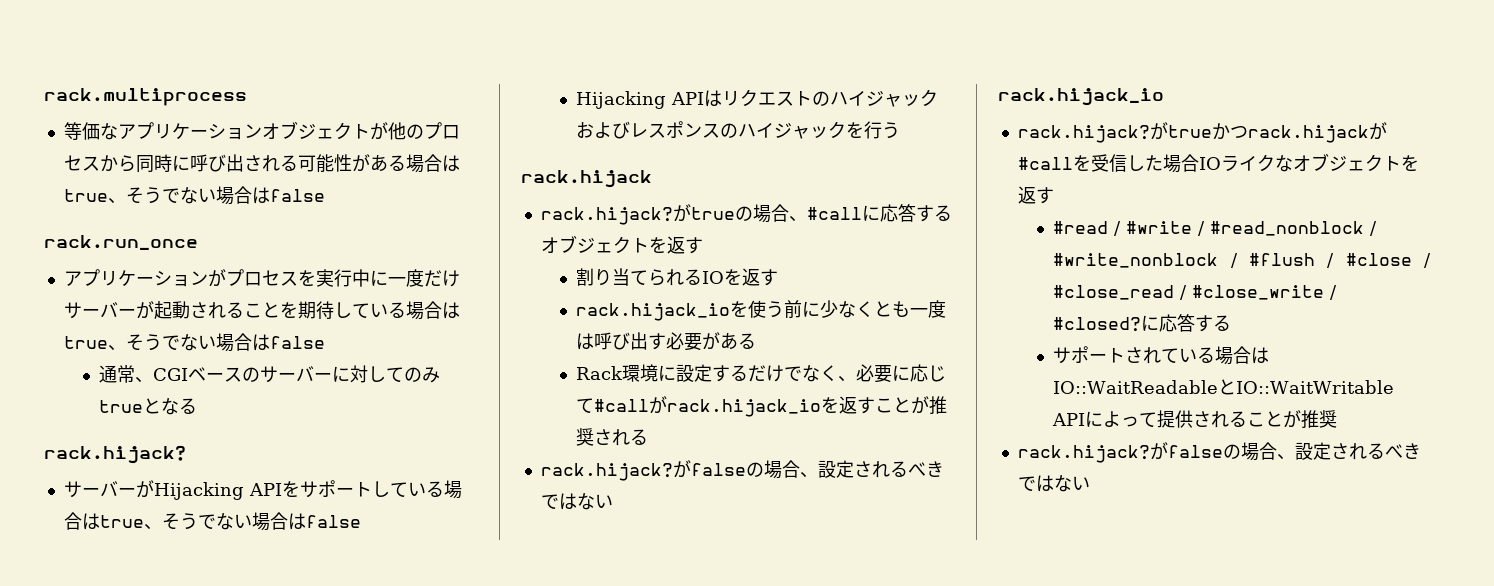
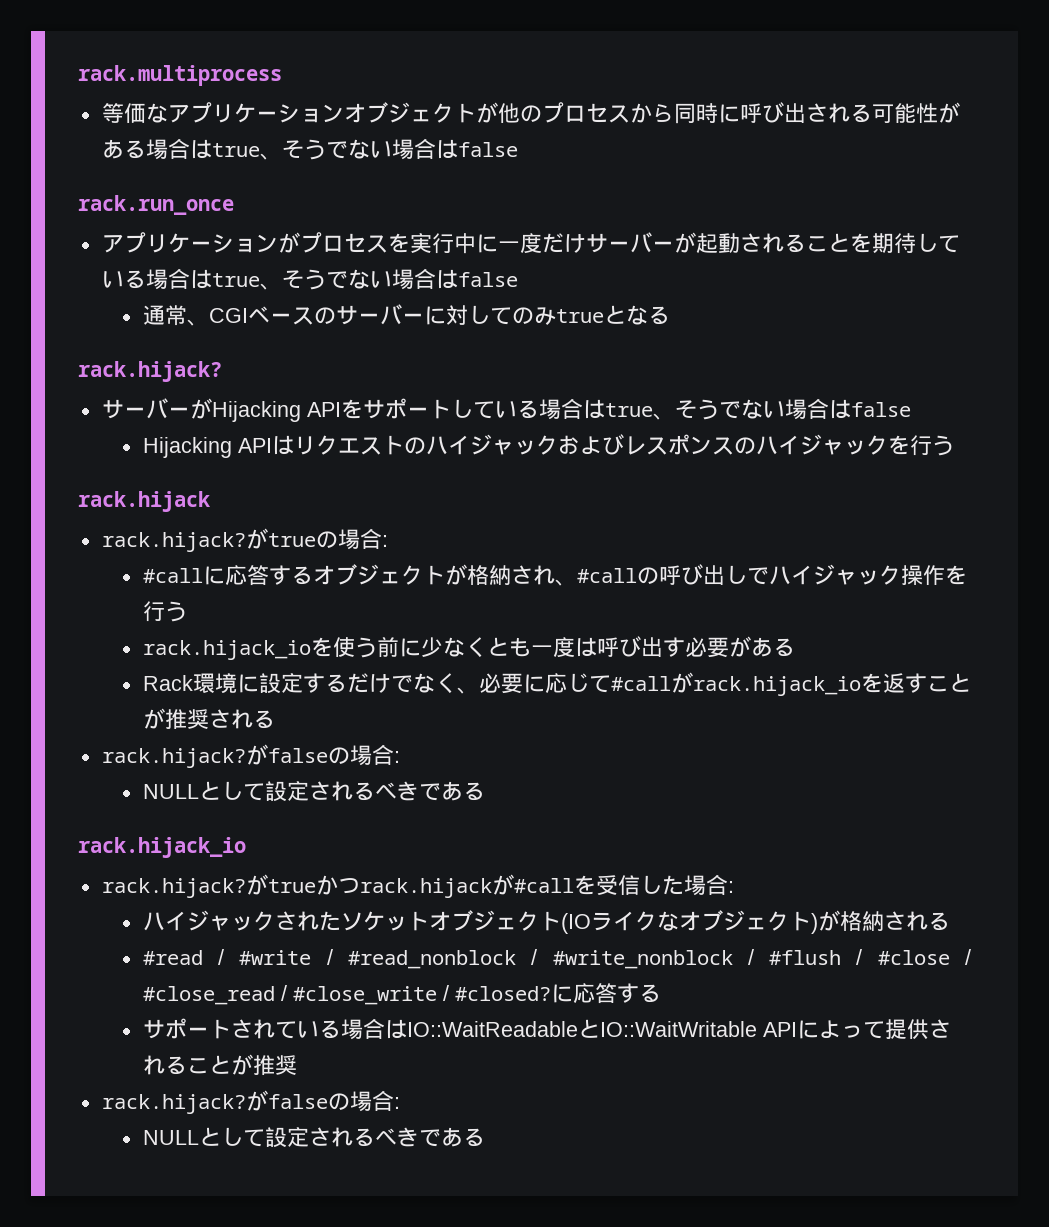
- がtrueの場合、#callに応答するオブジェクトを返す
- 割り当てられるIOを返す
+ がtrueの場合:
+ #callに応答するオブジェクトが格納され、#callの呼び出しでハイジャック操作を行う
  Rack環境に設定するだけでなく、必要に応じて#callがrack.hijack_ioを返すことが推奨される
- rack.hijack?がfalseの場合、設定されるべきではない
+ rack.hijack?がfalseの場合:
+ NULLとして設定されるべきである
- がtrueかつrack.hijackが#callを受信した場合IOライクなオブジェクトを返す
+ がtrueかつrack.hijackが#callを受信した場合:
+ ハイジャックされたソケットオブジェクト(IOライクなオブジェクト)が格納される
  サポートされている場合はIO::WaitReadableとIO::WaitWritable APIによって提供されることが推奨
- rack.hijack?がfalseの場合、設定されるべきではない
+ rack.hijack?がfalseの場合:
+ NULLとして設定されるべきである

